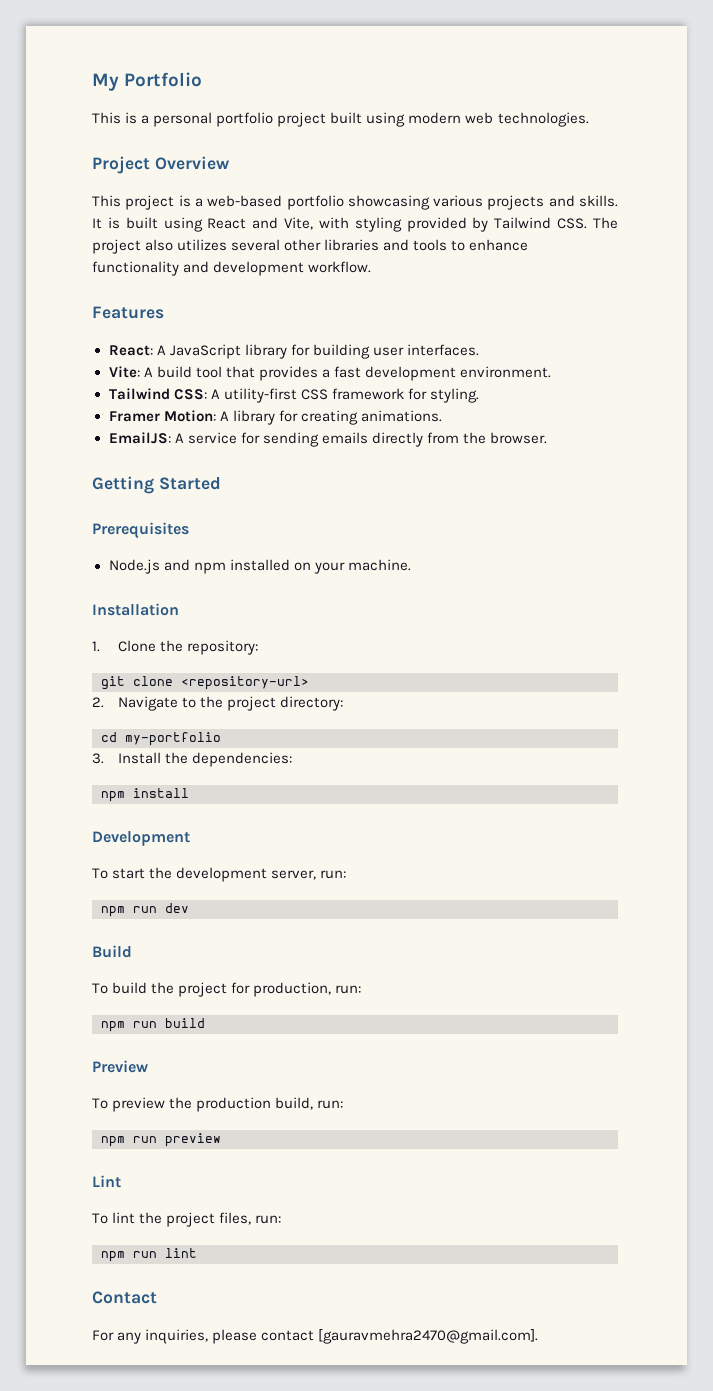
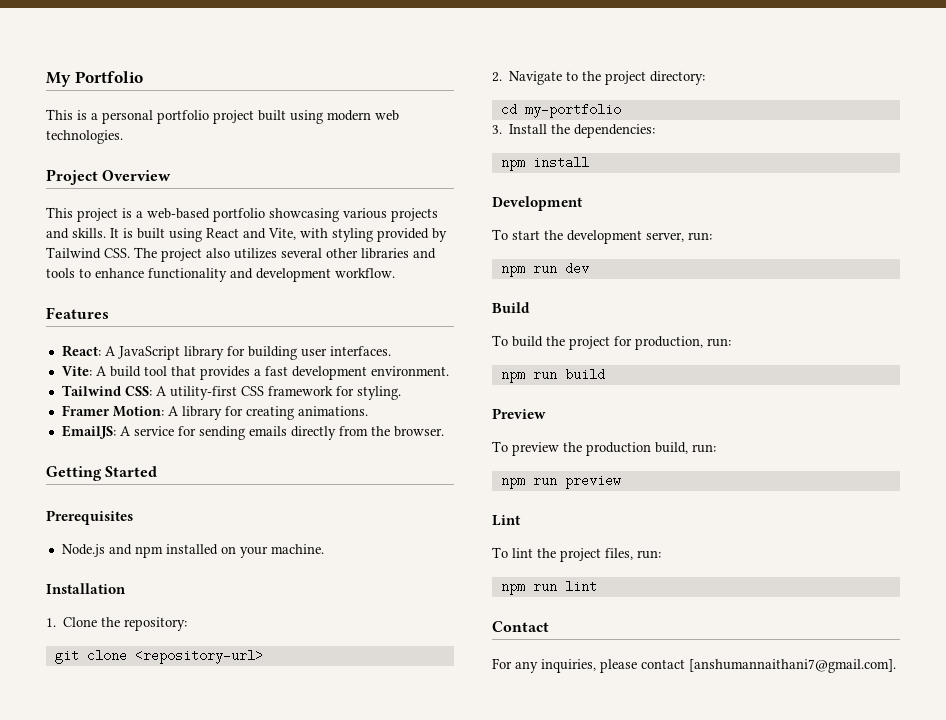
- For any inquiries, please contact [gauravmehra2470@gmail.com].
+ For any inquiries, please contact [anshumannaithani7@gmail.com].

